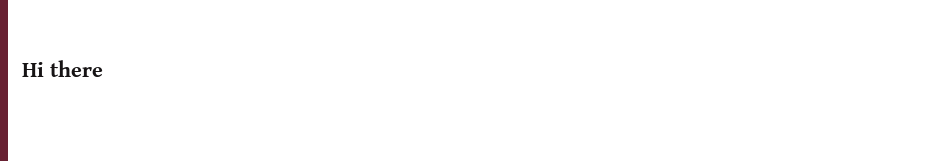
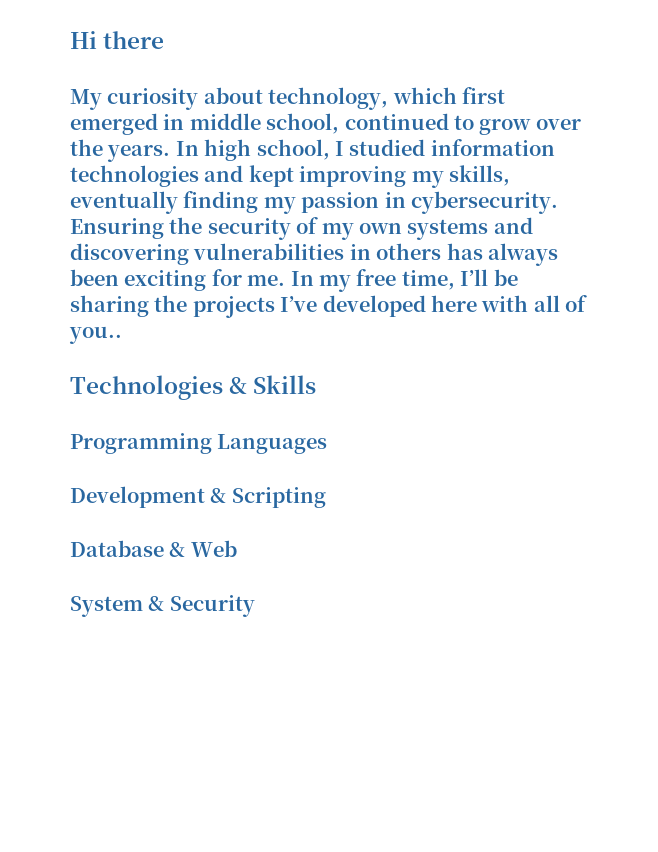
+ My curiosity about technology, which first emerged in middle school, continued to grow over the years. In high school, I studied information technologies and kept improving my skills, eventually finding my passion in cybersecurity. Ensuring the security of my own systems and discovering vulnerabilities in others has always been exciting for me. In my free time, I’ll be sharing the projects I’ve developed here with all of you..
+ Technologies & Skills
+ Programming Languages
+ Development & Scripting
+ Database & Web
+ System & Security

